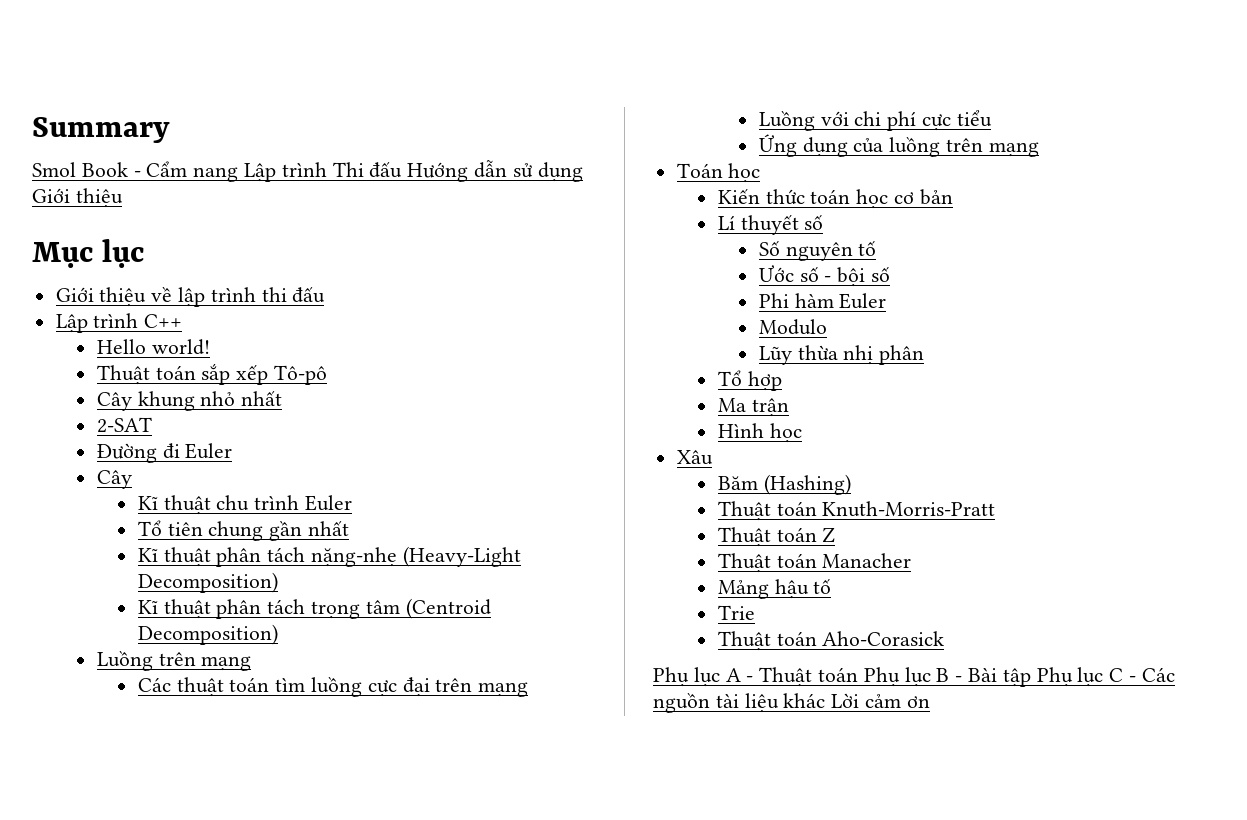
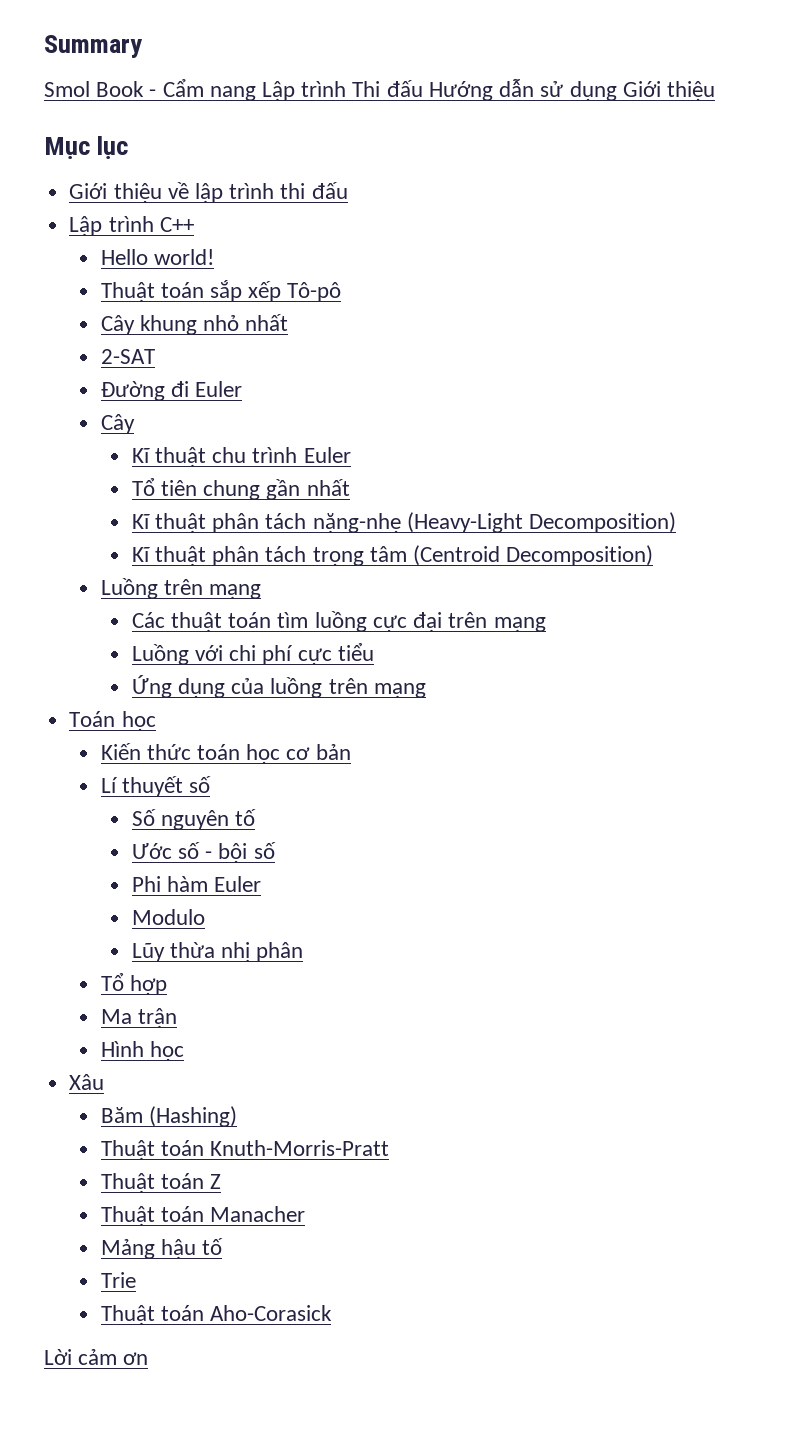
- Phụ lục A - Thuật toán Phụ lục B - Bài tập Phụ lục C - Các nguồn tài liệu khác Lời cảm ơn
+ Lời cảm ơn

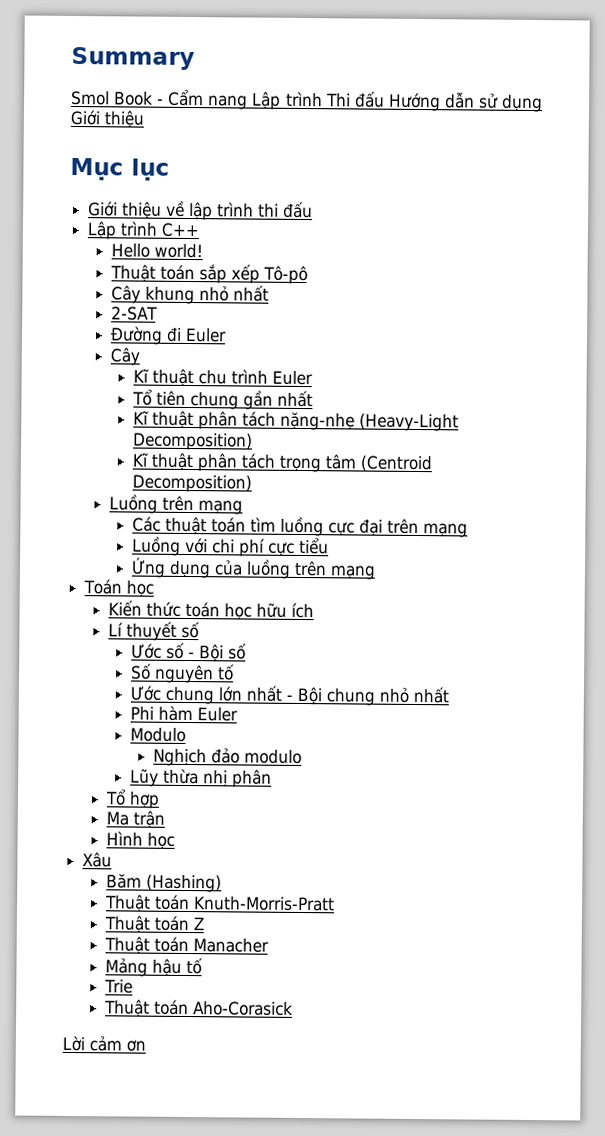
- Kiến thức toán học cơ bản
+ Kiến thức toán học hữu ích
+ Ước số - Bội số
- Ước số - bội số
+ Ước chung lớn nhất - Bội chung nhỏ nhất
+ Nghịch đảo modulo

